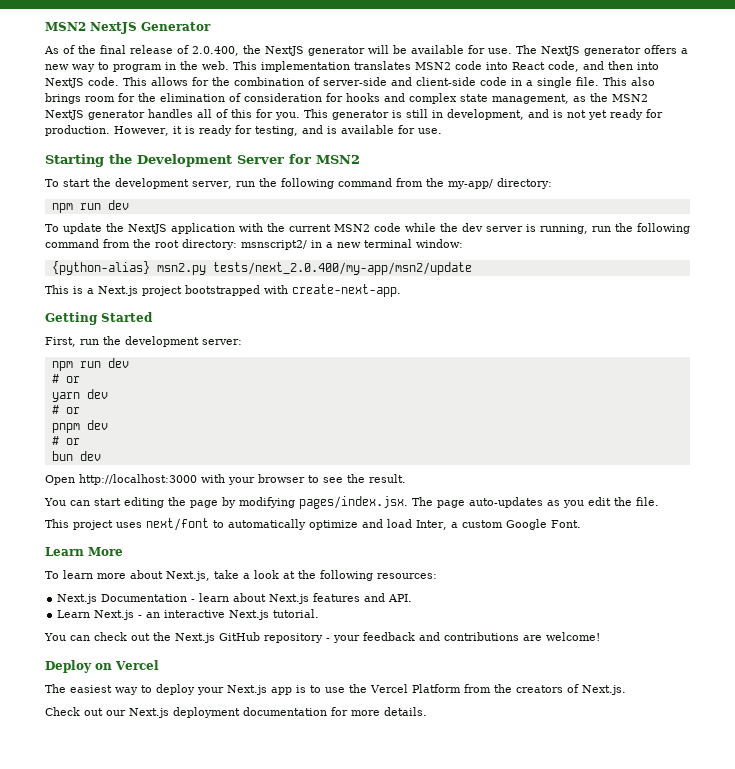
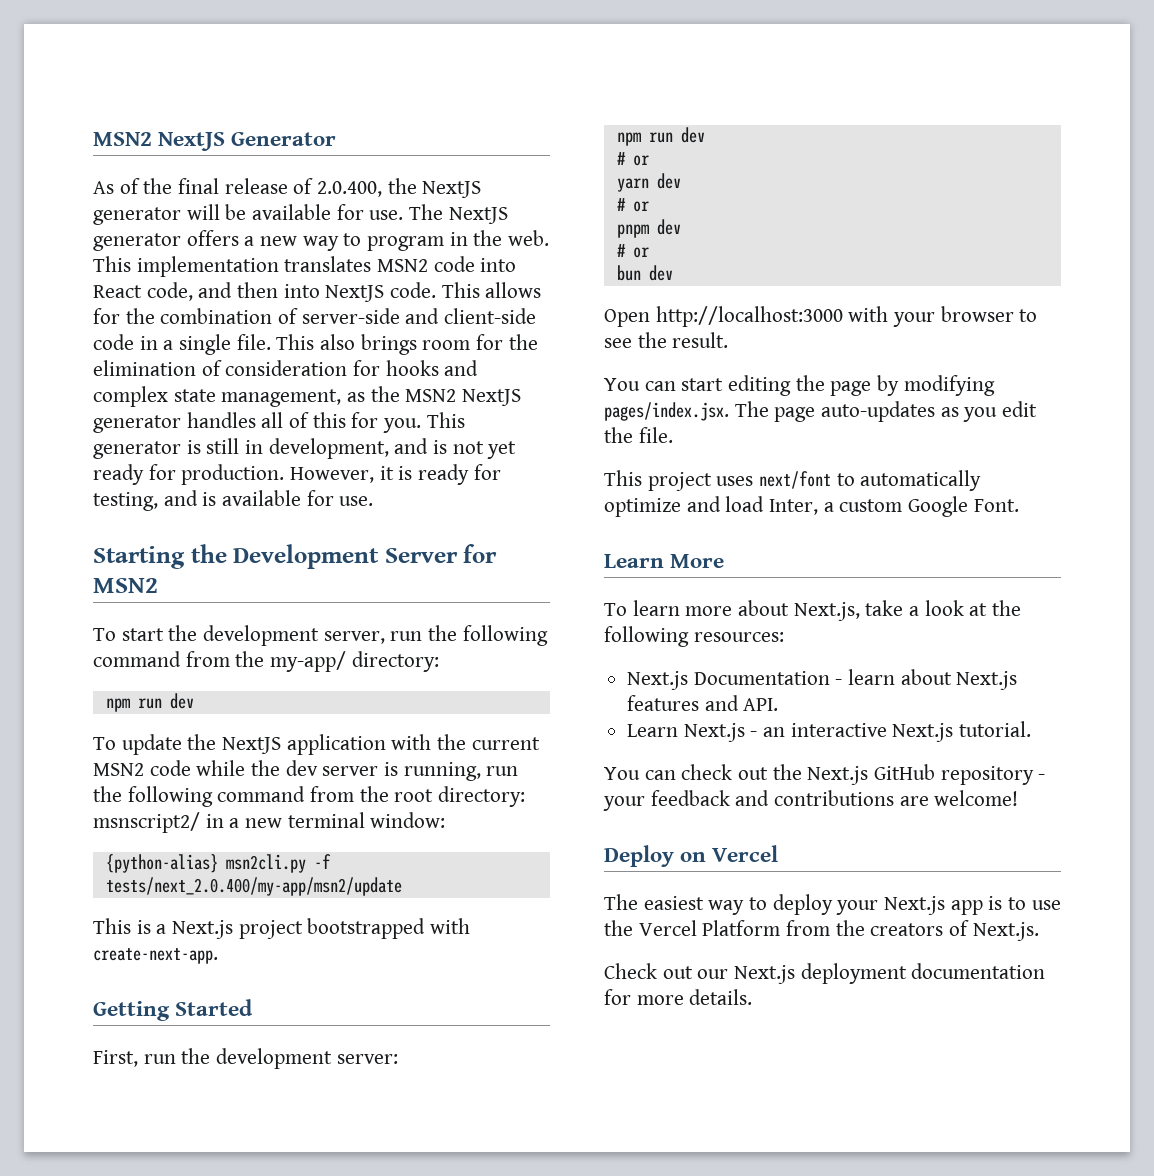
- {python-alias} msn2.py tests/next_2.0.400/my-app/msn2/update
+ {python-alias} msn2cli.py -f tests/next_2.0.400/my-app/msn2/update

